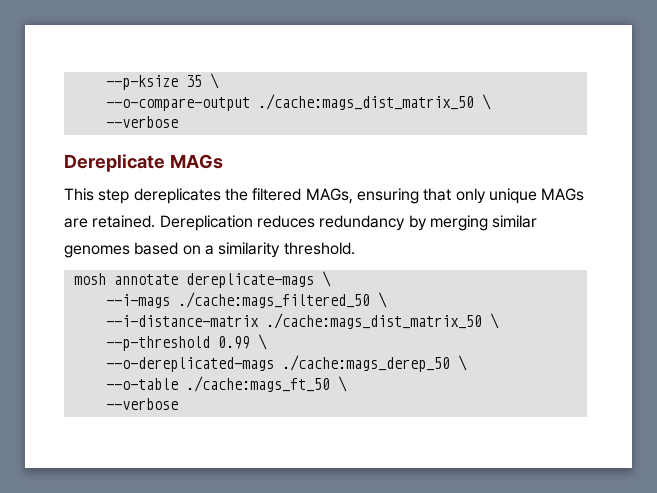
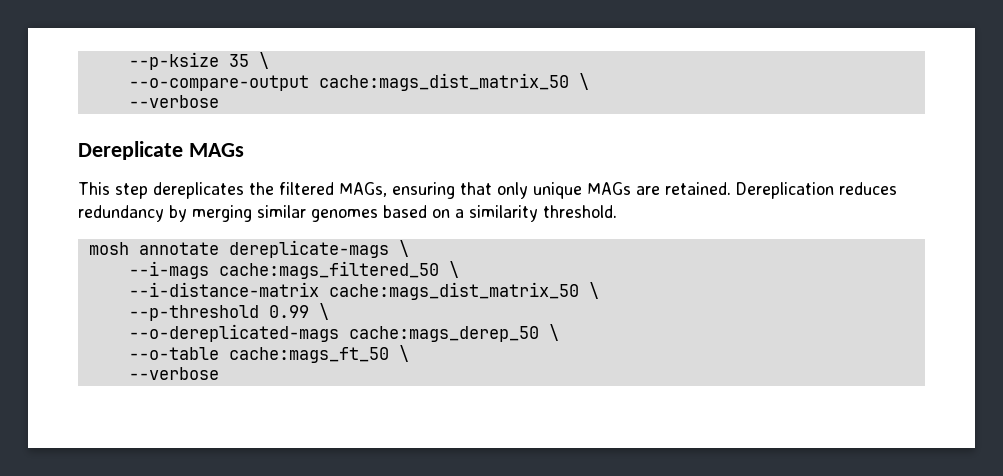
- --o-compare-output ./cache:mags_dist_matrix_50 \
+ --o-compare-output cache:mags_dist_matrix_50 \
- --i-mags ./cache:mags_filtered_50 \
+ --i-mags cache:mags_filtered_50 \
- --i-distance-matrix ./cache:mags_dist_matrix_50 \
+ --i-distance-matrix cache:mags_dist_matrix_50 \
- --o-dereplicated-mags ./cache:mags_derep_50 \
+ --o-dereplicated-mags cache:mags_derep_50 \
- --o-table ./cache:mags_ft_50 \
+ --o-table cache:mags_ft_50 \

